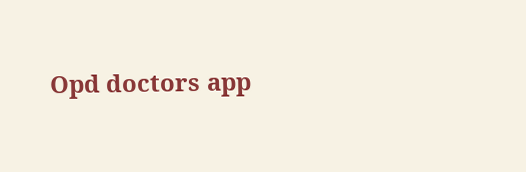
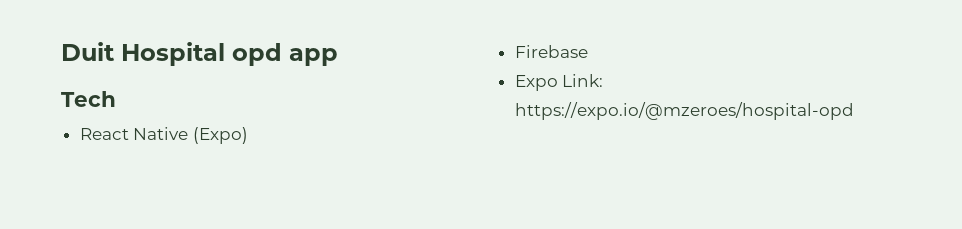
- Opd doctors app
+ Duit Hospital opd app
+ Tech
+ React Native (Expo)
+ Firebase
+ Expo Link: https://expo.io/@mzeroes/hospital-opd

